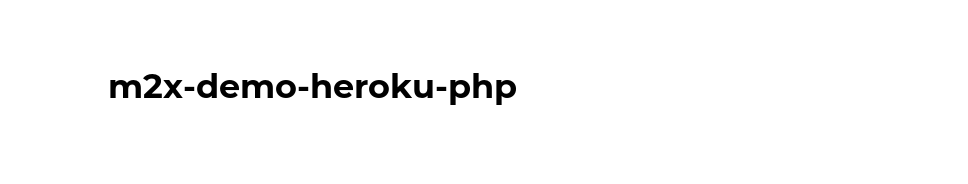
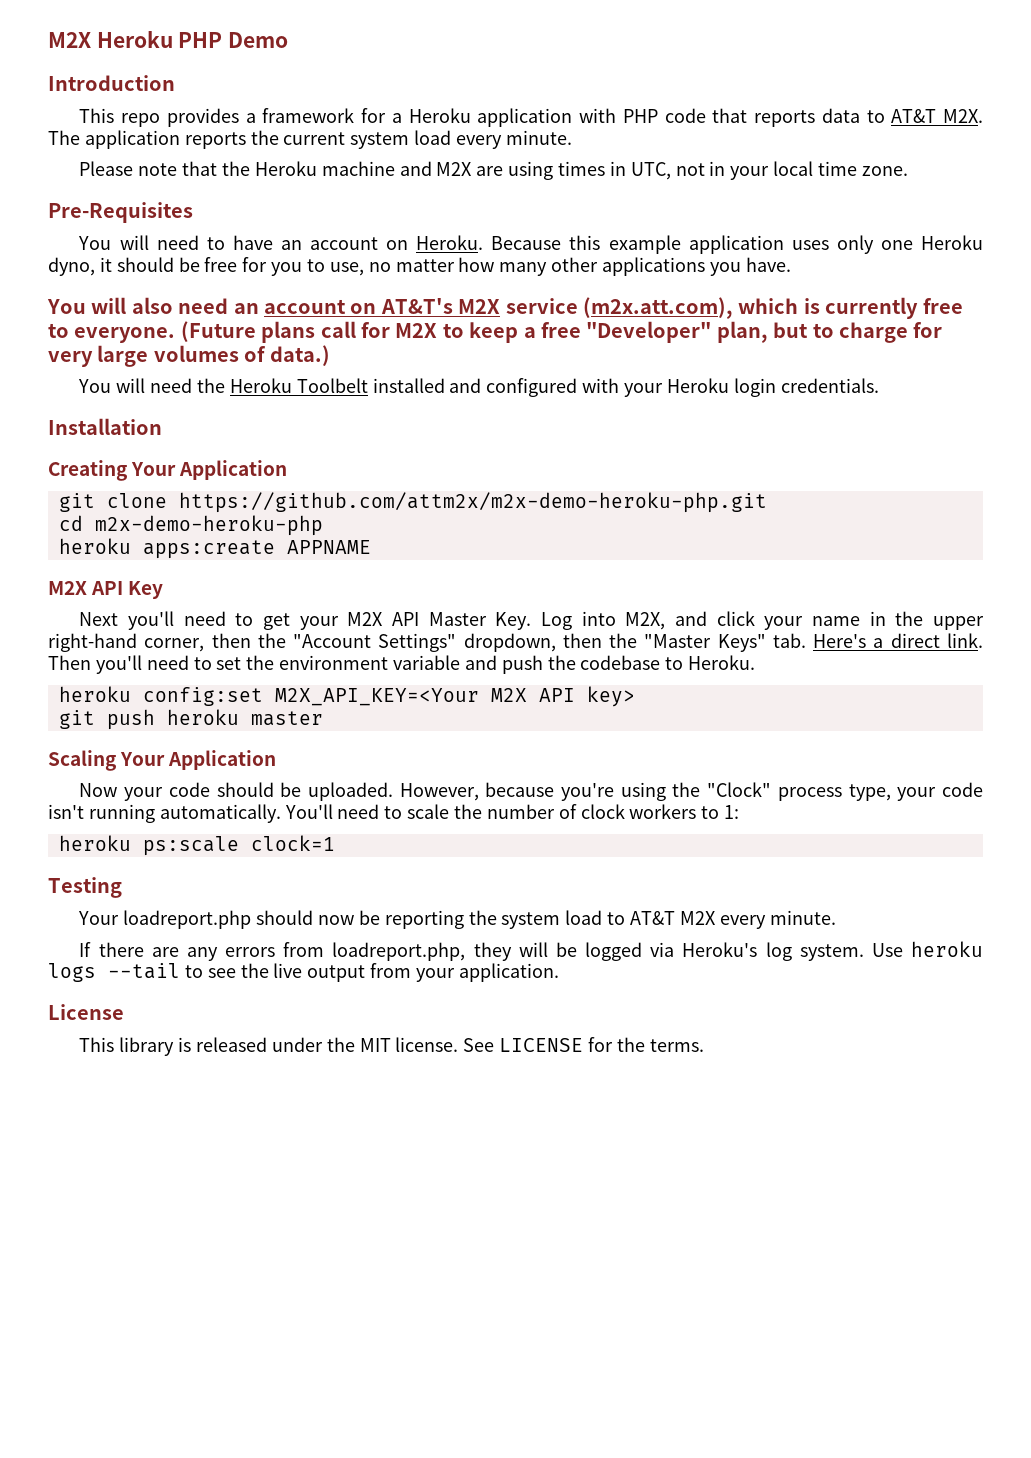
- m2x-demo-heroku-php
+ M2X Heroku PHP Demo
+ Introduction
+ This repo provides a framework for a Heroku application with PHP code that reports data to AT&T M2X. The application reports the current system load every minute.
+ Please note that the Heroku machine and M2X are using times in UTC, not in your local time zone.
+ Pre-Requisites
+ You will need to have an account on Heroku. Because this example application uses only one Heroku dyno, it should be free for you to use, no matter how many other applications you have.
+ You will also need an account on AT&T's M2X service (m2x.att.com), which is currently free to everyone. (Future plans call for M2X to keep a free "Developer" plan, but to charge for very large volumes of data.)
+ You will need the Heroku Toolbelt installed and configured with your Heroku login credentials.
+ Installation
+ Creating Your Application
+ git clone https://github.com/attm2x/m2x-demo-heroku-php.git
+ cd m2x-demo-heroku-php
+ heroku apps:create APPNAME
+ M2X API Key
+ Next you'll need to get your M2X API Master Key. Log into M2X, and click your name in the upper right-hand corner, then the "Account Settings" dropdown, then the "Master Keys" tab. Here's a direct link. Then you'll need to set the environment variable and push the codebase to Heroku.
+ heroku config:set M2X_API_KEY=<Your M2X API key>
+ git push heroku master
+ Scaling Your Application
+ Now your code should be uploaded. However, because you're using the "Clock" process type, your code isn't running automatically. You'll need to scale the number of clock workers to 1:
+ heroku ps:scale clock=1
+ Testing
+ Your loadreport.php should now be reporting the system load to AT&T M2X every minute.
+ If there are any errors from loadreport.php, they will be logged via Heroku's log system. Use heroku logs --tail to see the live output from your application.
+ License
+ This library is released under the MIT license. See LICENSE for the terms.

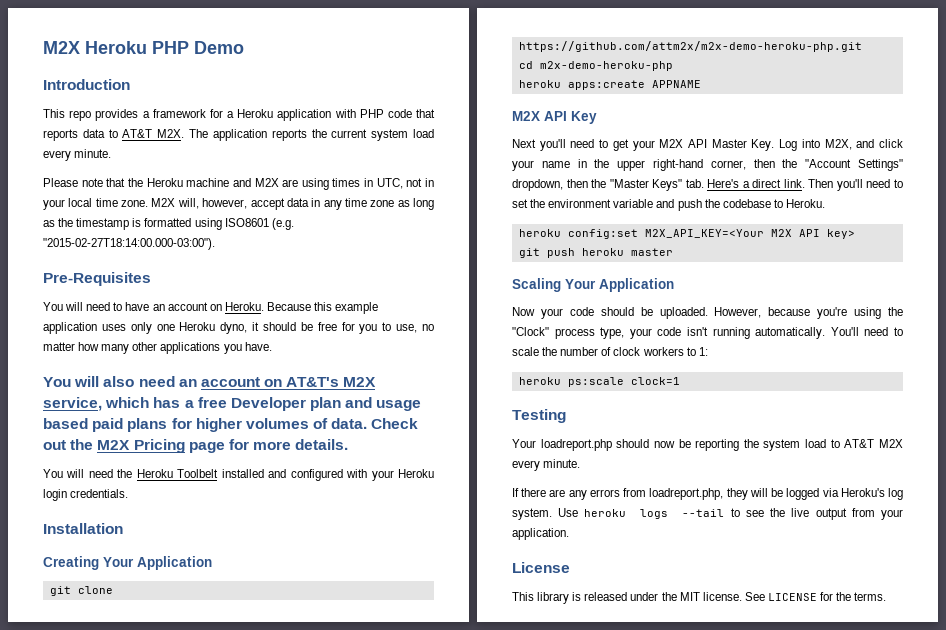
+ M2X will, however, accept data in any time zone as long as the timestamp is formatted using ISO8601 (e.g. "2015-02-27T18:14:00.000-03:00").
- You will also need an account on AT&T's M2X service (m2x.att.com), which is currently free to everyone. (Future plans call for M2X to keep a free "Developer" plan, but to charge for very large volumes of data.)
+ You will also need an account on AT&T's M2X service, which has a free Developer plan and usage based paid plans for higher volumes of data. Check out the M2X Pricing page for more details.

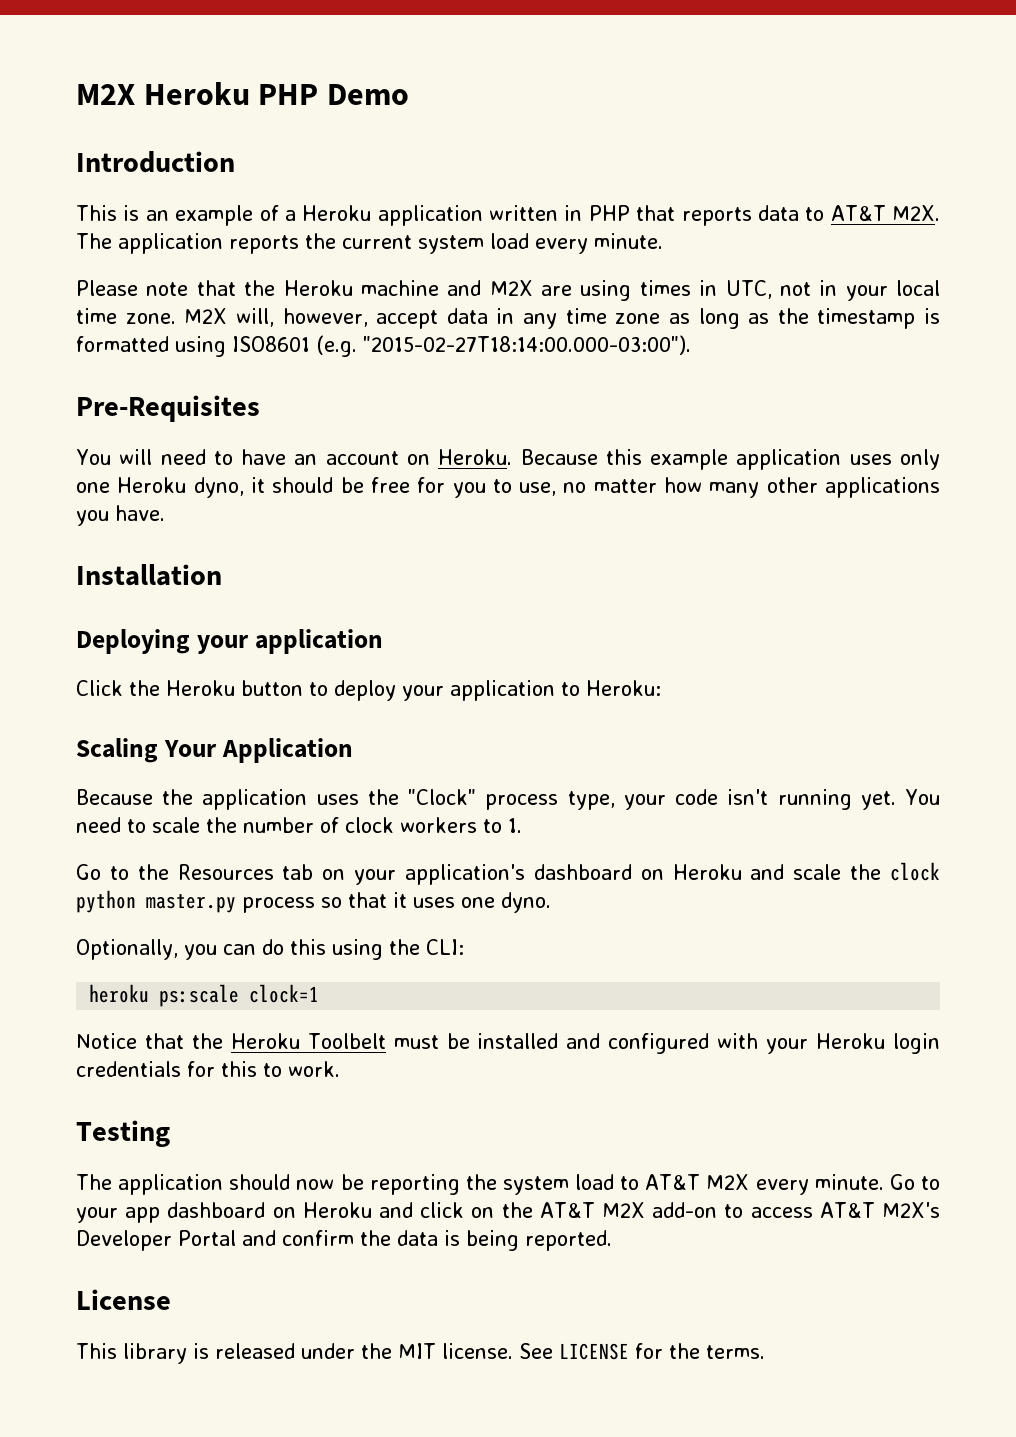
- This repo provides a framework for a Heroku application with PHP code that reports data to AT&T M2X. The application reports the current system load every minute.
+ This is an example of a Heroku application written in PHP that reports data to AT&T M2X. The application reports the current system load every minute.
- You will also need an account on AT&T's M2X service, which has a free Developer plan and usage based paid plans for higher volumes of data. Check out the M2X Pricing page for more details.
- You will need the Heroku Toolbelt installed and configured with your Heroku login credentials.
  Installation
- Creating Your Application
- git clone https://github.com/attm2x/m2x-demo-heroku-php.git
- cd m2x-demo-heroku-php
- heroku apps:create APPNAME
- M2X API Key
- Next you'll need to get your M2X API Master Key. Log into M2X, and click your name in the upper right-hand corner, then the "Account Settings" dropdown, then the "Master Keys" tab. Here's a direct link. Then you'll need to set the environment variable and push the codebase to Heroku.
- heroku config:set M2X_API_KEY=<Your M2X API key>
- git push heroku master
+ Deploying your application
+ Click the Heroku button to deploy your application to Heroku:
  Scaling Your Application
- Now your code should be uploaded. However, because you're using the "Clock" process type, your code isn't running automatically. You'll need to scale the number of clock workers to 1:
+ Because the application uses the "Clock" process type, your code isn't running yet. You need to scale the number of clock workers to 1.
+ Go to the Resources tab on your application's dashboard on Heroku and scale the clock python master.py process so that it uses one dyno.
+ Optionally, you can do this using the CLI:
  heroku ps:scale clock=1
+ Notice that the Heroku Toolbelt must be installed and configured with your Heroku login credentials for this to work.
- Your loadreport.php should now be reporting the system load to AT&T M2X every minute.
- If there are any errors from loadreport.php, they will be logged via Heroku's log system. Use heroku logs --tail to see the live output from your application.
+ The application should now be reporting the system load to AT&T M2X every minute. Go to your app dashboard on Heroku and click on the AT&T M2X add-on to access AT&T M2X's Developer Portal and confirm the data is being reported.

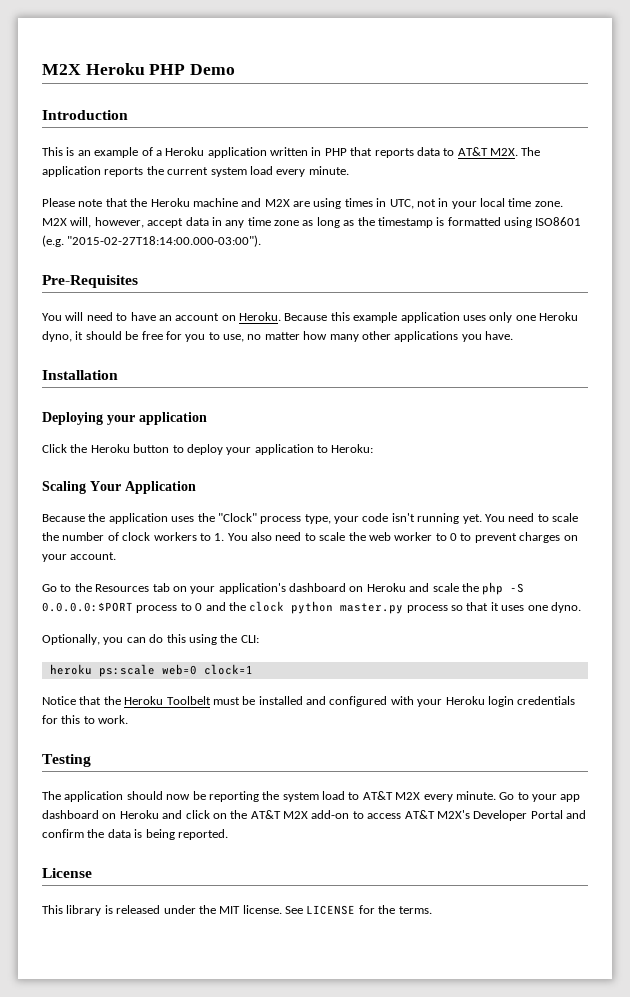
- You need to scale the number of clock workers to 1.
+ You need to scale the number of clock workers to 1. You also need to scale the web worker to 0 to prevent charges on your account.
- Go to the Resources tab on your application's dashboard on Heroku and scale the clock python master.py process so that it uses one dyno.
+ Go to the Resources tab on your application's dashboard on Heroku and scale the php -S 0.0.0.0:$PORT process to 0 and the clock python master.py process so that it uses one dyno.
- heroku ps:scale clock=1
+ heroku ps:scale web=0 clock=1

